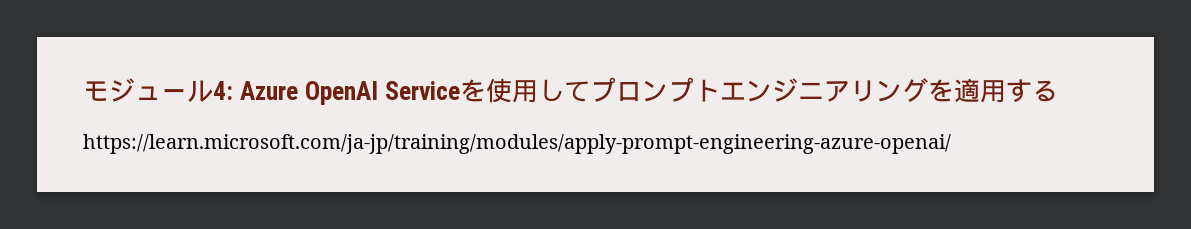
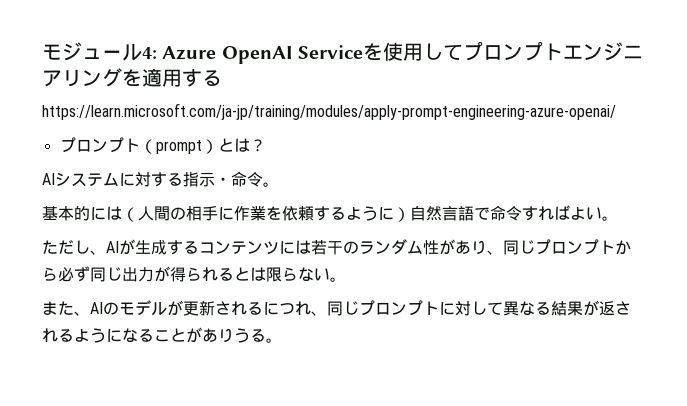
+ プロンプト（prompt）とは？
+ AIシステムに対する指示・命令。
+ 基本的には（人間の相手に作業を依頼するように）自然言語で命令すればよい。
+ ただし、AIが生成するコンテンツには若干のランダム性があり、同じプロンプトから必ず同じ出力が得られるとは限らない。
+ また、AIのモデルが更新されるにつれ、同じプロンプトに対して異なる結果が返されるようになることがありうる。

